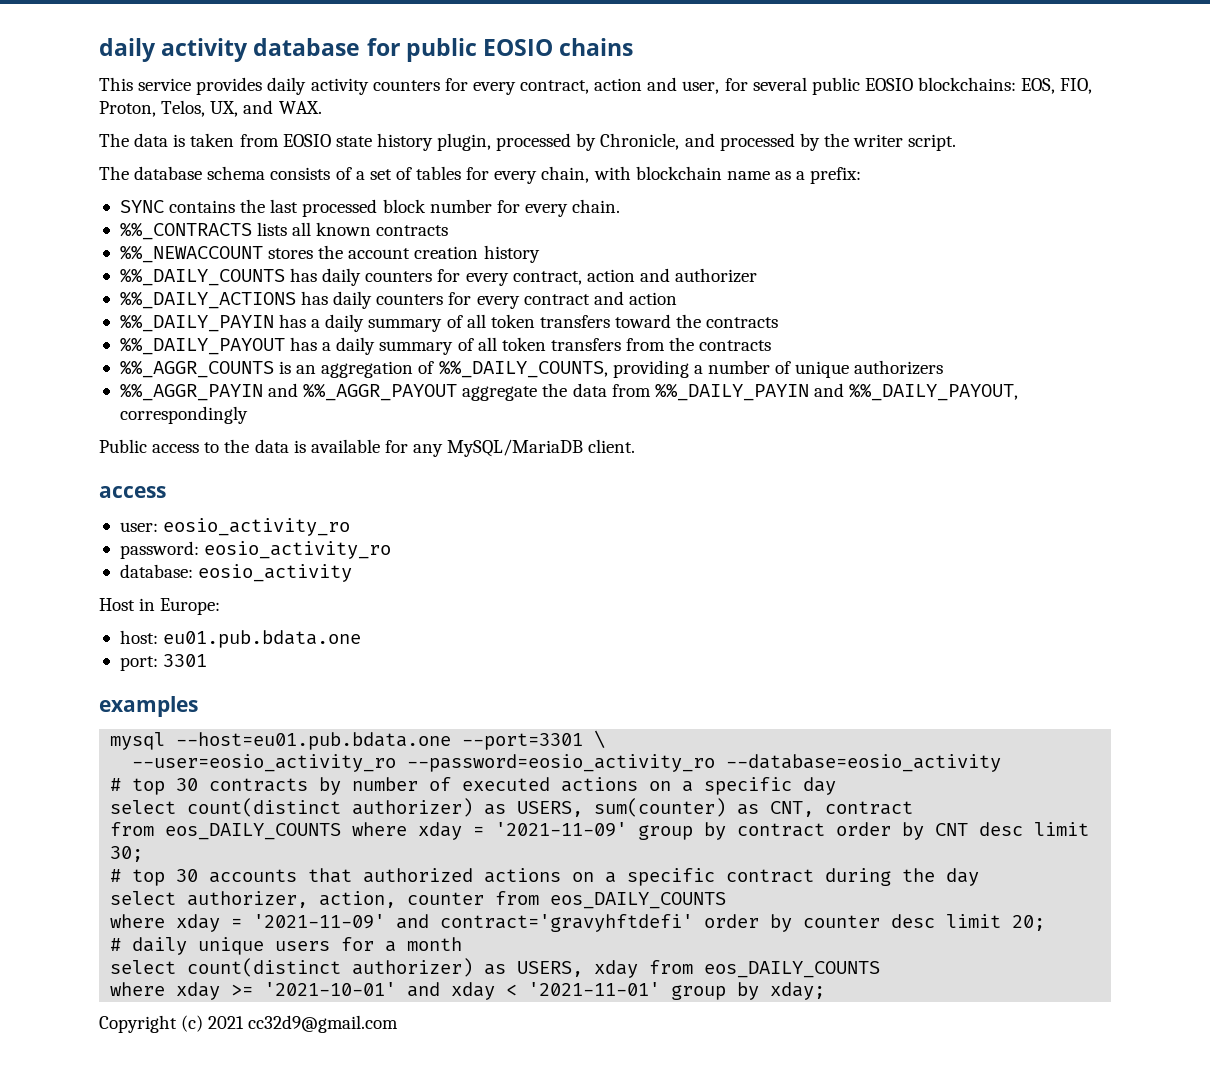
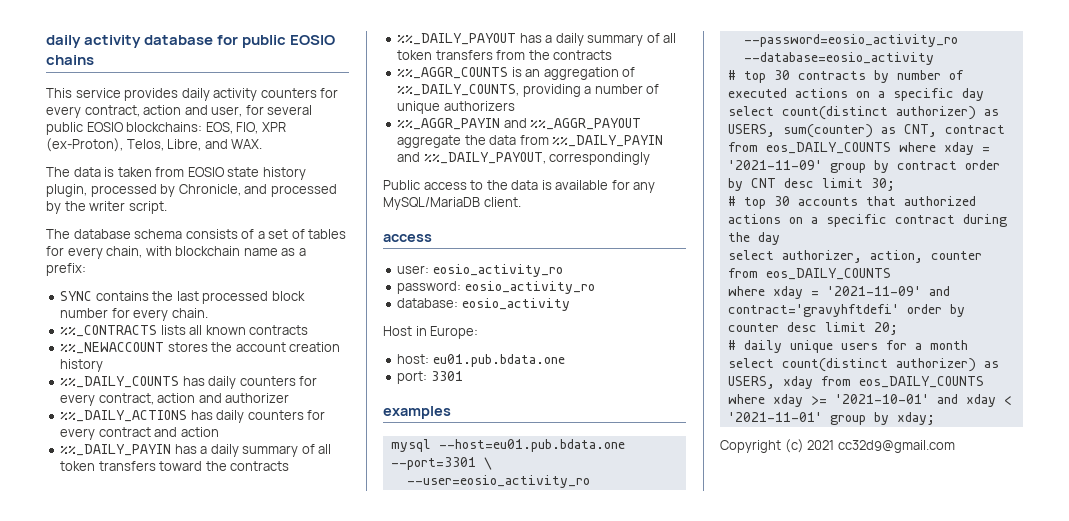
- This service provides daily activity counters for every contract, action and user, for several public EOSIO blockchains: EOS, FIO, Proton, Telos, UX, and WAX.
+ This service provides daily activity counters for every contract, action and user, for several public EOSIO blockchains: EOS, FIO, XPR (ex-Proton), Telos, Libre, and WAX.

